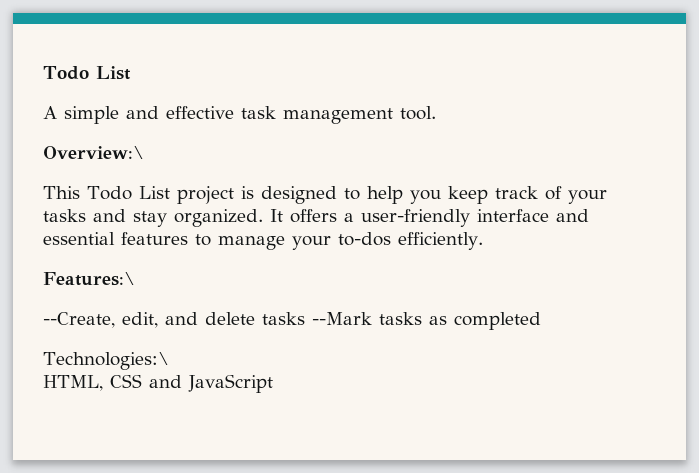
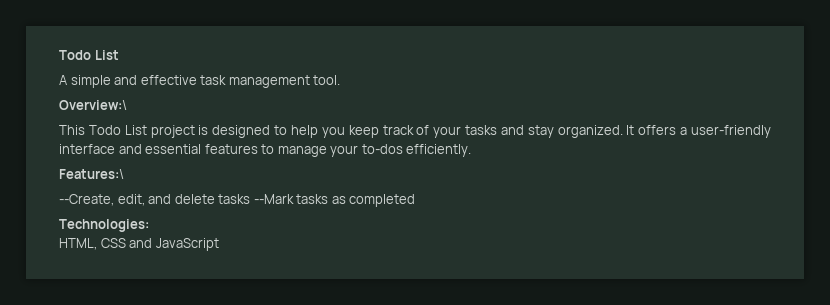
- Technologies:\
+ Technologies:

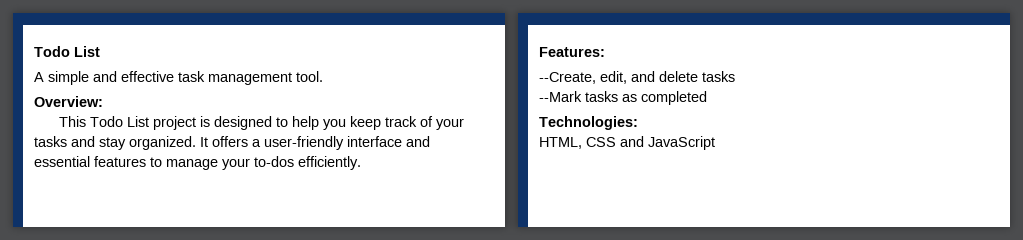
- Overview:\
+ Overview:
- Features:\
+ Features:
- --Create, edit, and delete tasks --Mark tasks as completed
+ --Create, edit, and delete tasks
+ --Mark tasks as completed

